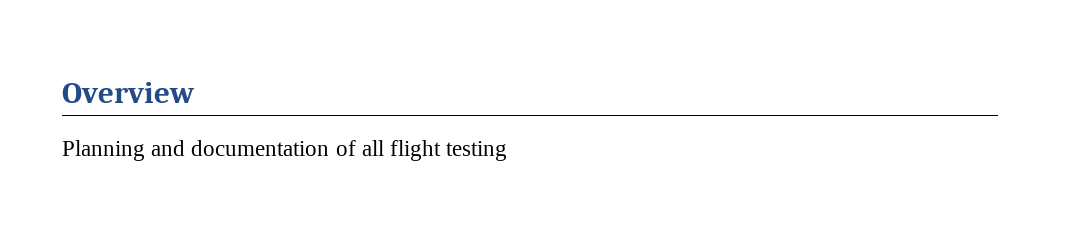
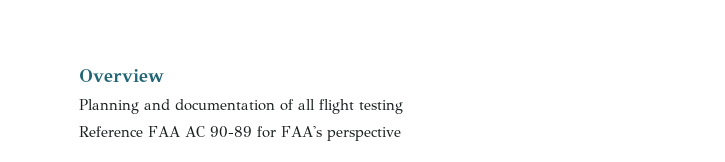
+ Reference FAA AC 90-89 for FAA's perspective

